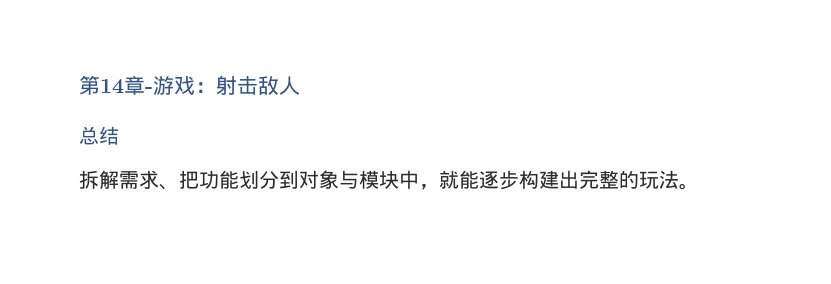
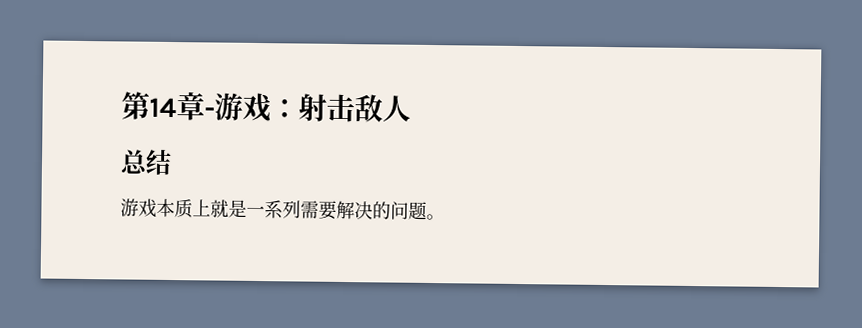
- 拆解需求、把功能划分到对象与模块中，就能逐步构建出完整的玩法。
+ 游戏本质上就是一系列需要解决的问题。

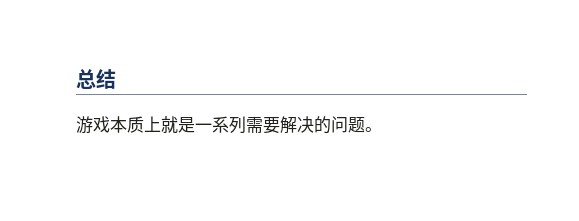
- 第14章-游戏：射击敌人

